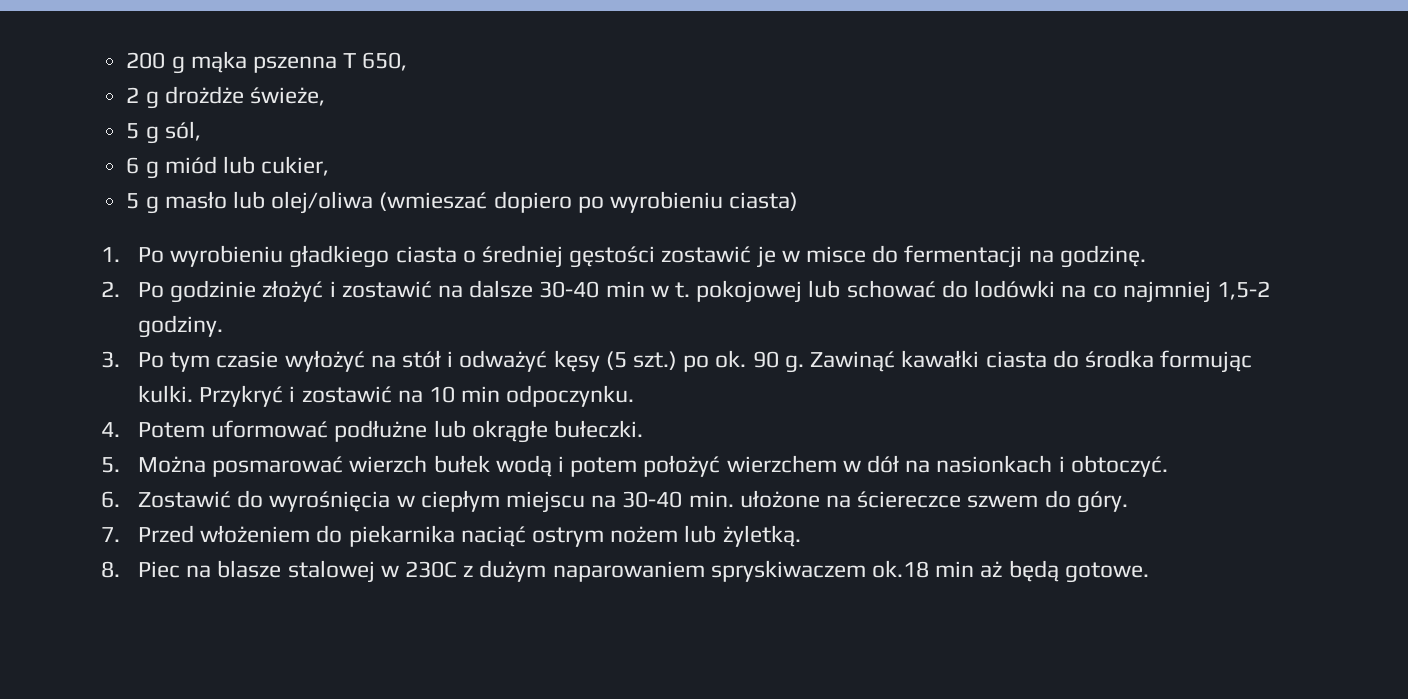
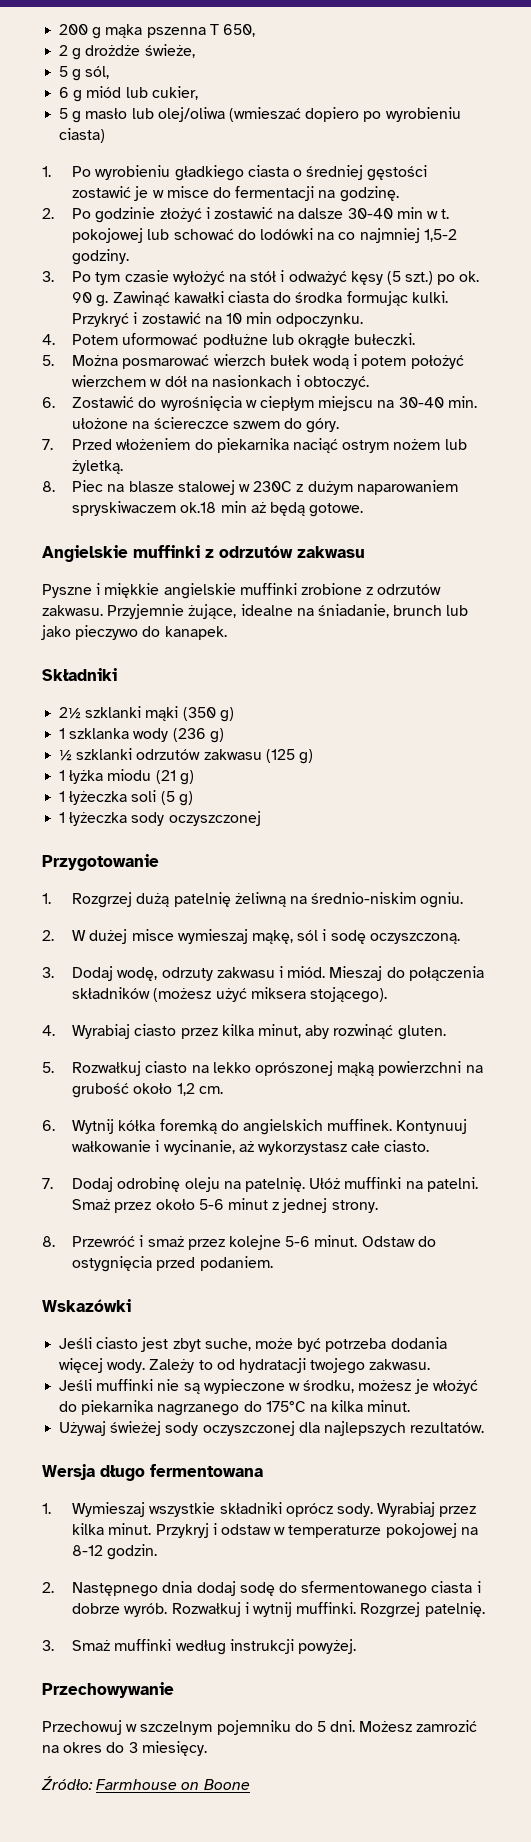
+ Angielskie muffinki z odrzutów zakwasu
+ Pyszne i miękkie angielskie muffinki zrobione z odrzutów zakwasu. Przyjemnie żujące, idealne na śniadanie, brunch lub jako pieczywo do kanapek.
+ Składniki
+ 2½ szklanki mąki (350 g)
+ 1 szklanka wody (236 g)
+ ½ szklanki odrzutów zakwasu (125 g)
+ 1 łyżka miodu (21 g)
+ 1 łyżeczka soli (5 g)
+ 1 łyżeczka sody oczyszczonej
+ Przygotowanie
+ 1. Rozgrzej dużą patelnię żeliwną na średnio-niskim ogniu.
+ 2. W dużej misce wymieszaj mąkę, sól i sodę oczyszczoną.
+ 3. Dodaj wodę, odrzuty zakwasu i miód. Mieszaj do połączenia składników (możesz użyć miksera stojącego).
+ 4. Wyrabiaj ciasto przez kilka minut, aby rozwinąć gluten.
+ 5. Rozwałkuj ciasto na lekko oprószonej mąką powierzchni na grubość około 1,2 cm.
+ 6. Wytnij kółka foremką do angielskich muffinek. Kontynuuj wałkowanie i wycinanie, aż wykorzystasz całe ciasto.
+ 7. Dodaj odrobinę oleju na patelnię. Ułóż muffinki na patelni. Smaż przez około 5-6 minut z jednej strony.
+ 8. Przewróć i smaż przez kolejne 5-6 minut. Odstaw do ostygnięcia przed podaniem.
+ Wskazówki
+ Jeśli ciasto jest zbyt suche, może być potrzeba dodania więcej wody. Zależy to od hydratacji twojego zakwasu.
+ Jeśli muffinki nie są wypieczone w środku, możesz je włożyć do piekarnika nagrzanego do 175°C na kilka minut.
+ Używaj świeżej sody oczyszczonej dla najlepszych rezultatów.
+ Wersja długo fermentowana
+ 1. Wymieszaj wszystkie składniki oprócz sody. Wyrabiaj przez kilka minut. Przykryj i odstaw w temperaturze pokojowej na 8-12 godzin.
+ 2. Następnego dnia dodaj sodę do sfermentowanego ciasta i dobrze wyrób. Rozwałkuj i wytnij muffinki. Rozgrzej patelnię.
+ 3. Smaż muffinki według instrukcji powyżej.
+ Przechowywanie
+ Przechowuj w szczelnym pojemniku do 5 dni. Możesz zamrozić na okres do 3 miesięcy.
+ Źródło: Farmhouse on Boone

